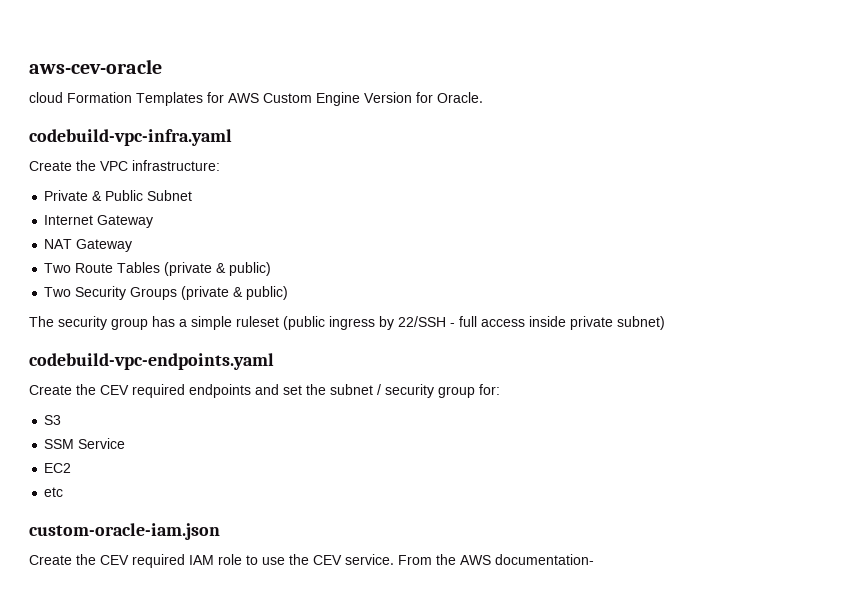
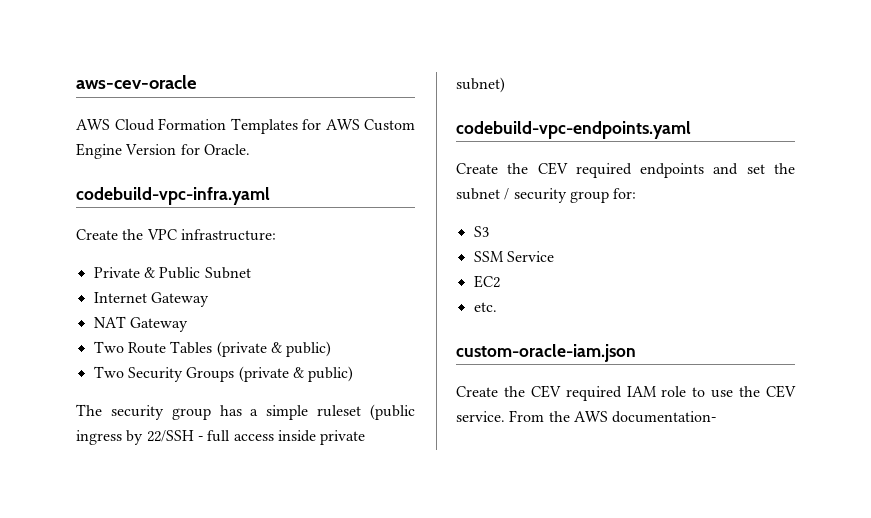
- cloud Formation Templates for AWS Custom Engine Version for Oracle.
+ AWS Cloud Formation Templates for AWS Custom Engine Version for Oracle.
- etc
+ etc.

